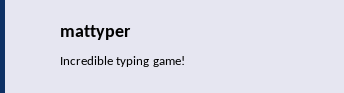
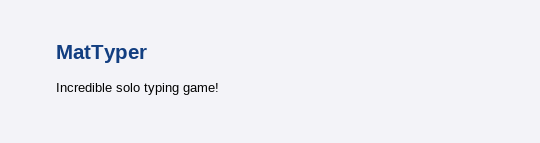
- mattyper
+ MatTyper
- Incredible typing game!
+ Incredible solo typing game!

